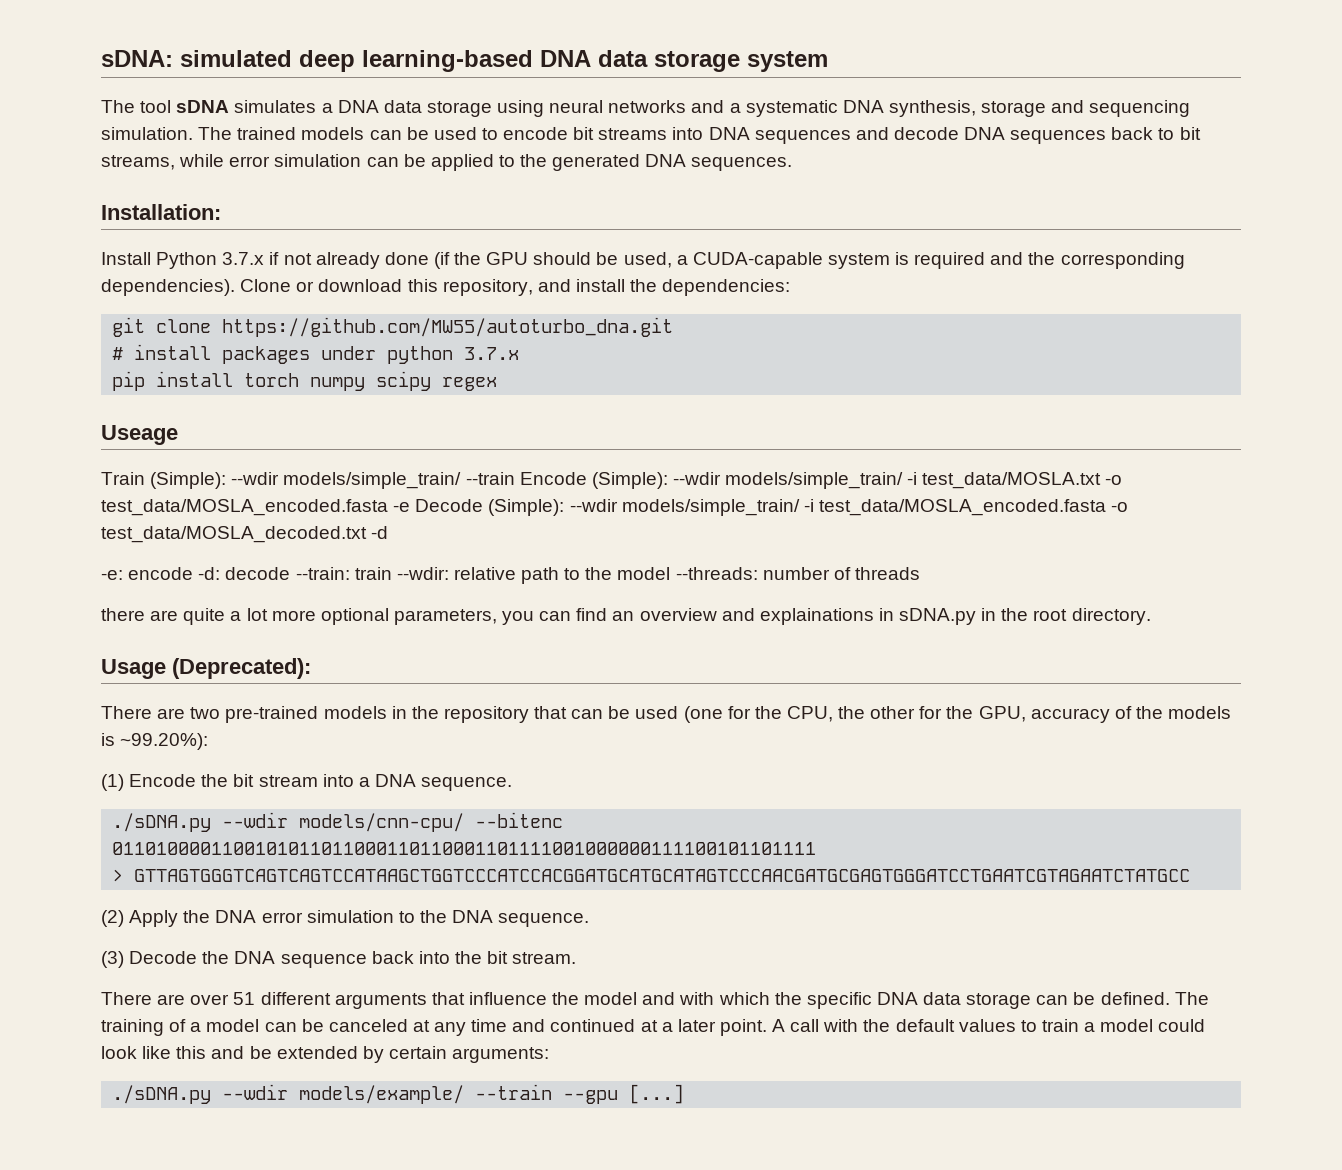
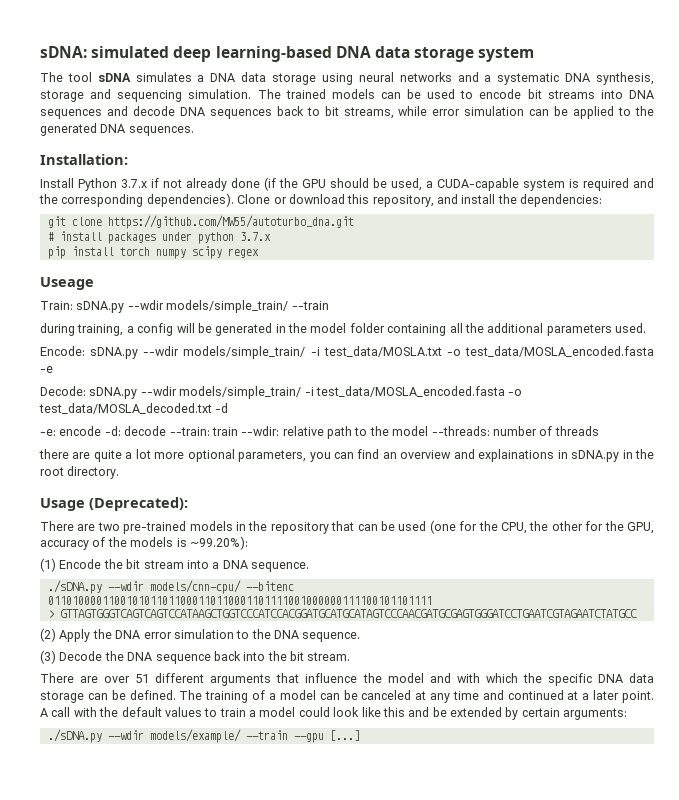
- Train (Simple): --wdir models/simple_train/ --train Encode (Simple): --wdir models/simple_train/ -i test_data/MOSLA.txt -o test_data/MOSLA_encoded.fasta -e Decode (Simple): --wdir models/simple_train/ -i test_data/MOSLA_encoded.fasta -o test_data/MOSLA_decoded.txt -d
+ Train: sDNA.py --wdir models/simple_train/ --train
+ during training, a config will be generated in the model folder containing all the additional parameters used.
+ Encode: sDNA.py --wdir models/simple_train/ -i test_data/MOSLA.txt -o test_data/MOSLA_encoded.fasta -e
+ Decode: sDNA.py --wdir models/simple_train/ -i test_data/MOSLA_encoded.fasta -o test_data/MOSLA_decoded.txt -d

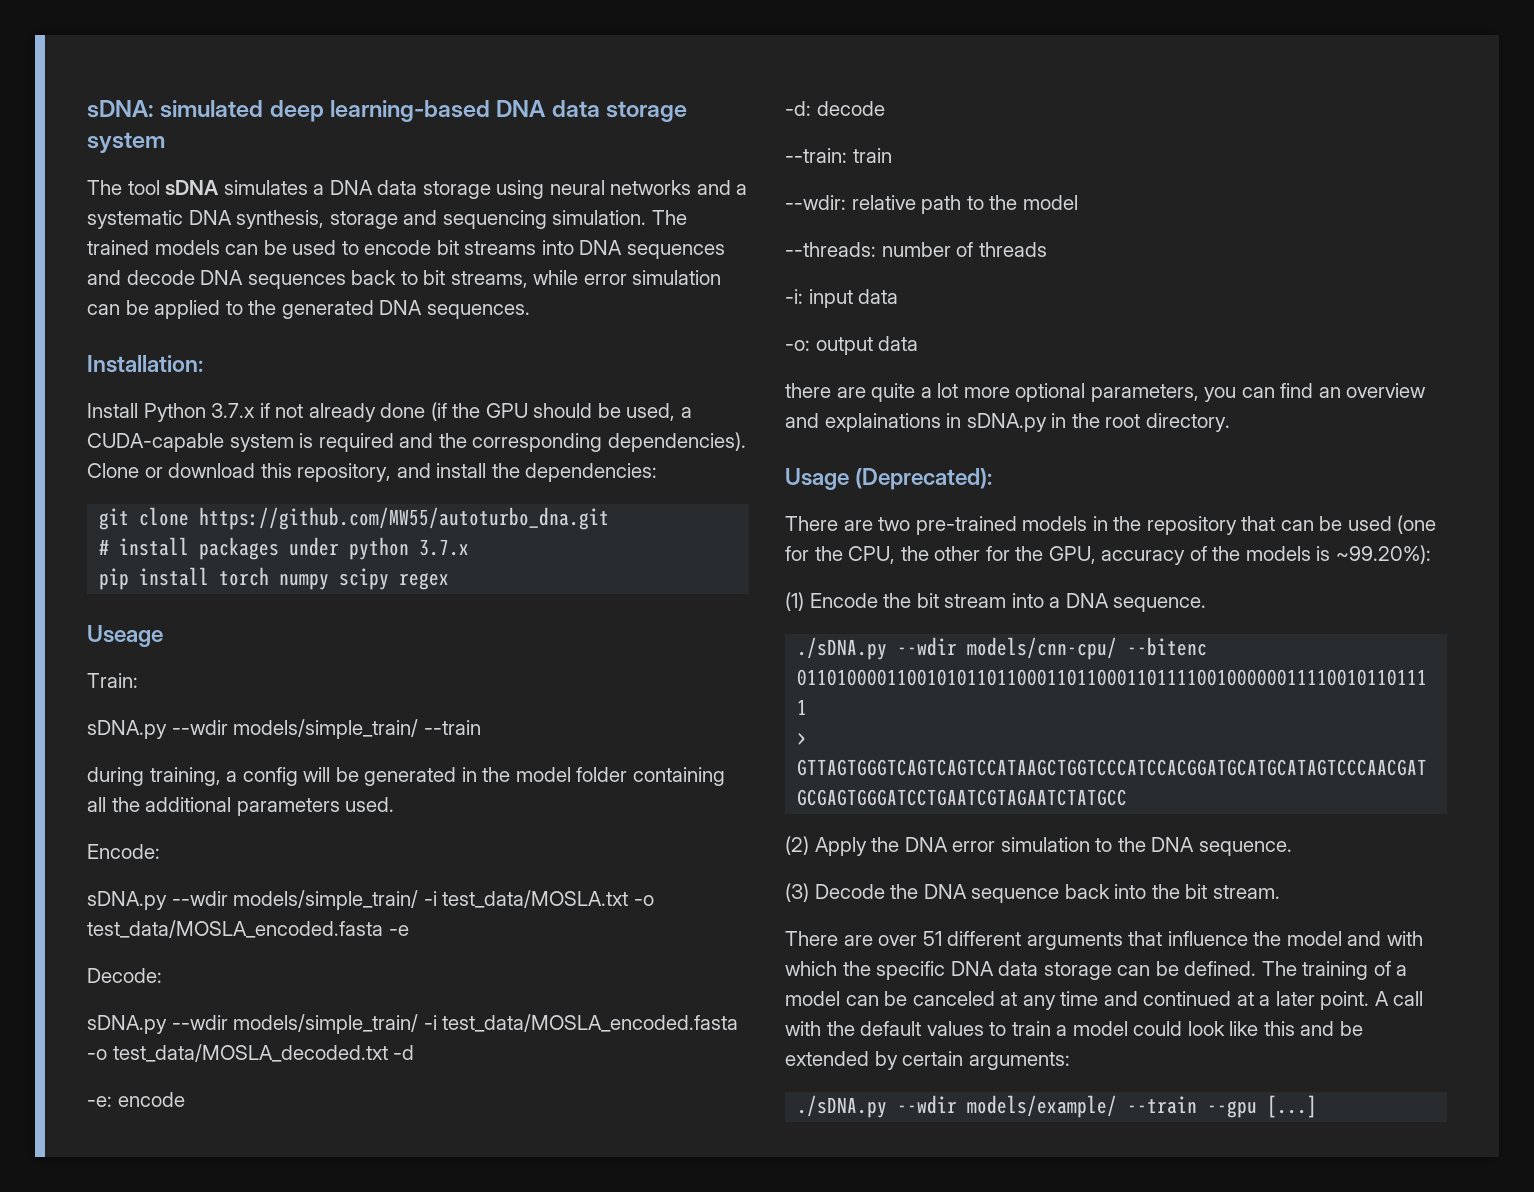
- Train: sDNA.py --wdir models/simple_train/ --train
+ Train:
+ sDNA.py --wdir models/simple_train/ --train
- Encode: sDNA.py --wdir models/simple_train/ -i test_data/MOSLA.txt -o test_data/MOSLA_encoded.fasta -e
+ Encode:
+ sDNA.py --wdir models/simple_train/ -i test_data/MOSLA.txt -o test_data/MOSLA_encoded.fasta -e
- Decode: sDNA.py --wdir models/simple_train/ -i test_data/MOSLA_encoded.fasta -o test_data/MOSLA_decoded.txt -d
+ Decode:
+ sDNA.py --wdir models/simple_train/ -i test_data/MOSLA_encoded.fasta -o test_data/MOSLA_decoded.txt -d
- -e: encode -d: decode --train: train --wdir: relative path to the model --threads: number of threads
+ -e: encode
+ -d: decode
+ --train: train
+ --wdir: relative path to the model
+ --threads: number of threads
+ -i: input data
+ -o: output data

